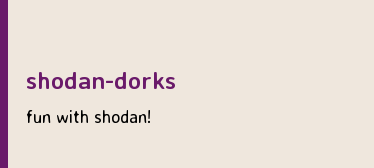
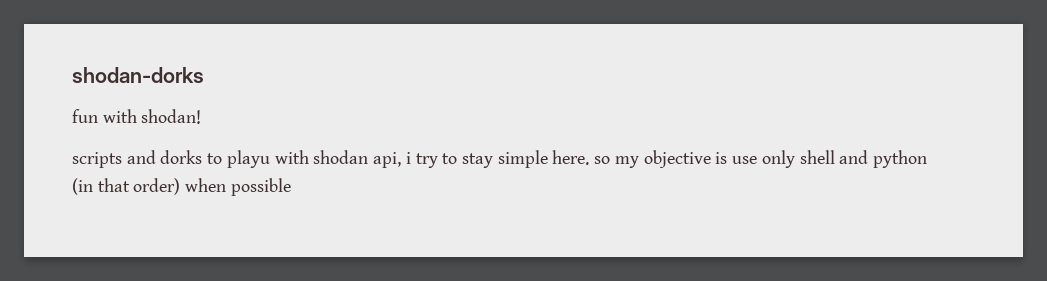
+ scripts and dorks to playu with shodan api, i try to stay simple here. so my objective is use only shell and python (in that order) when possible

